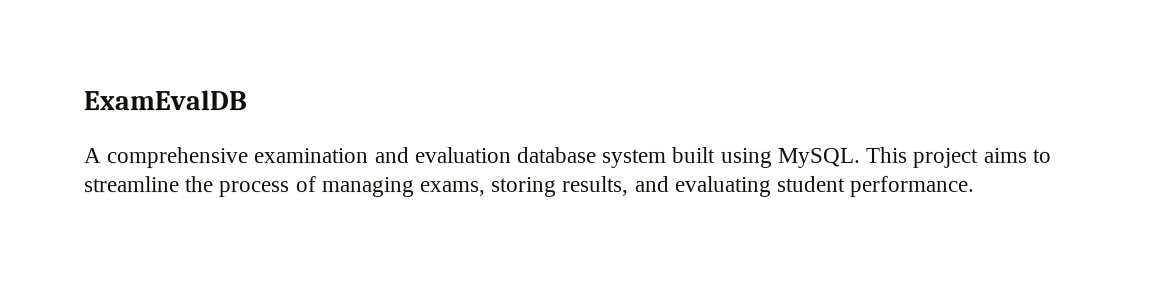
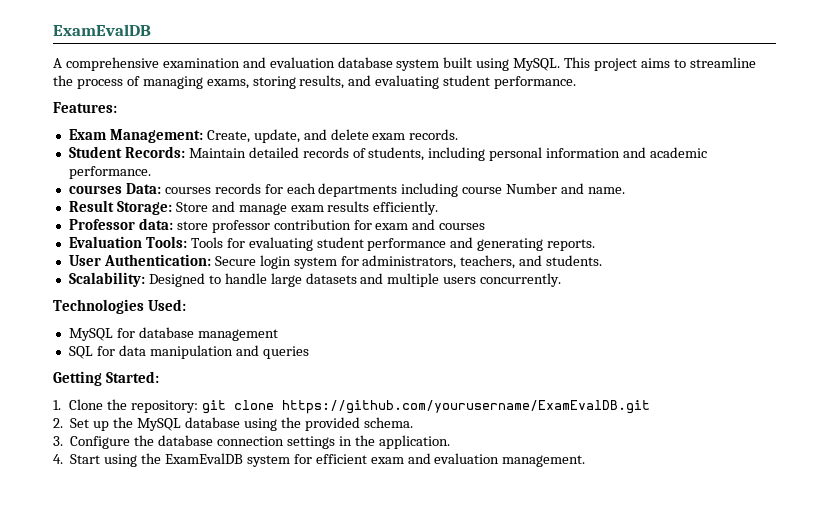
+ Features:
+ Exam Management: Create, update, and delete exam records.
+ Student Records: Maintain detailed records of students, including personal information and academic performance.
+ courses Data: courses records for each departments including course Number and name.
+ Result Storage: Store and manage exam results efficiently.
+ Professor data: store professor contribution for exam and courses
+ Evaluation Tools: Tools for evaluating student performance and generating reports.
+ User Authentication: Secure login system for administrators, teachers, and students.
+ Scalability: Designed to handle large datasets and multiple users concurrently.
+ Technologies Used:
+ MySQL for database management
+ SQL for data manipulation and queries
+ Getting Started:
+ 1. Clone the repository: git clone https://github.com/yourusername/ExamEvalDB.git
+ 2. Set up the MySQL database using the provided schema.
+ 3. Configure the database connection settings in the application.
+ 4. Start using the ExamEvalDB system for efficient exam and evaluation management.

